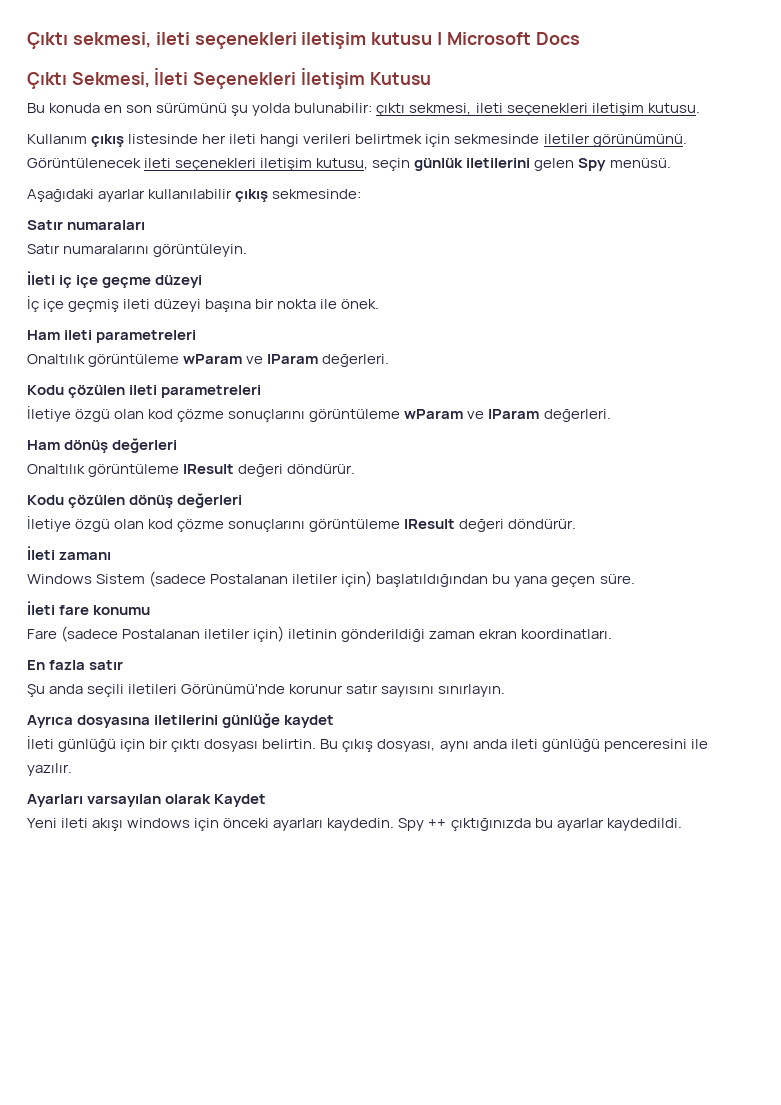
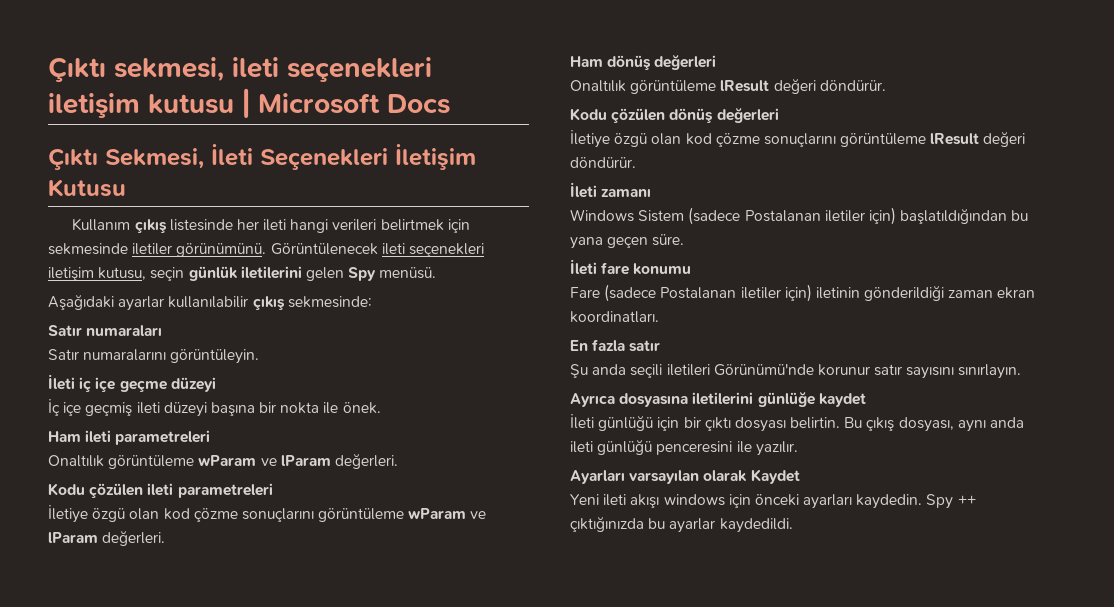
- Bu konuda en son sürümünü şu yolda bulunabilir: çıktı sekmesi, ileti seçenekleri iletişim kutusu.

